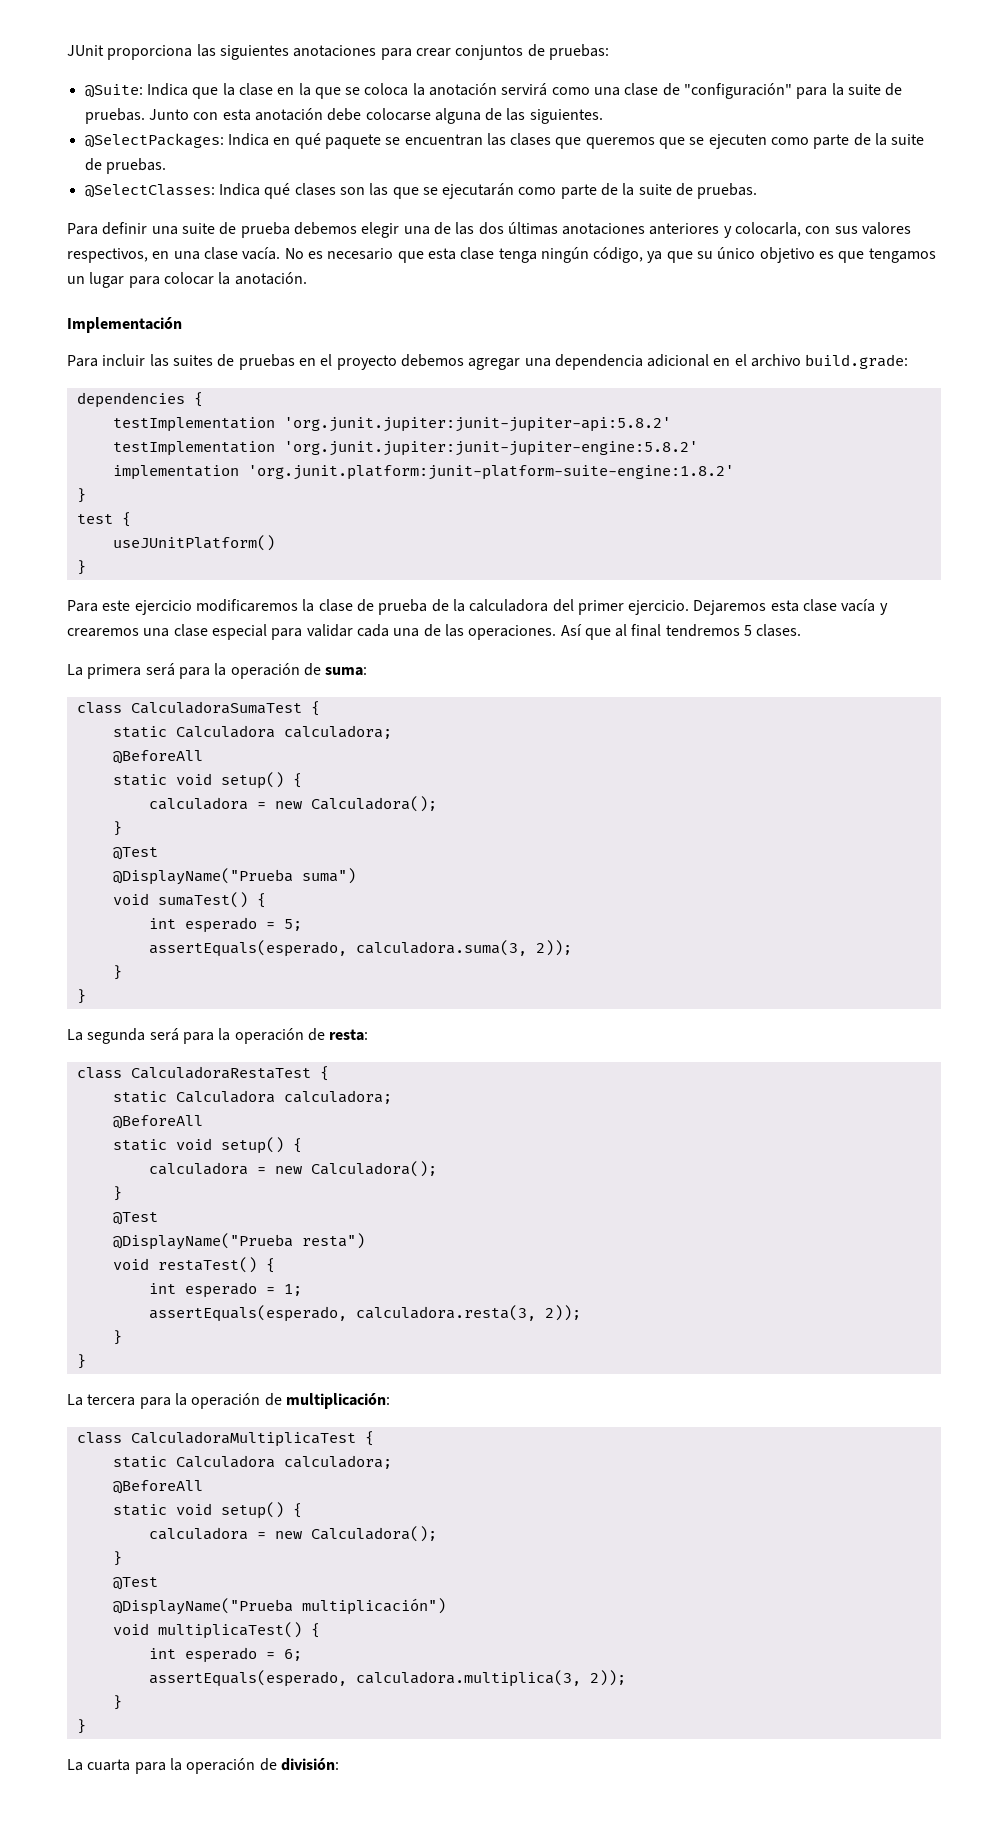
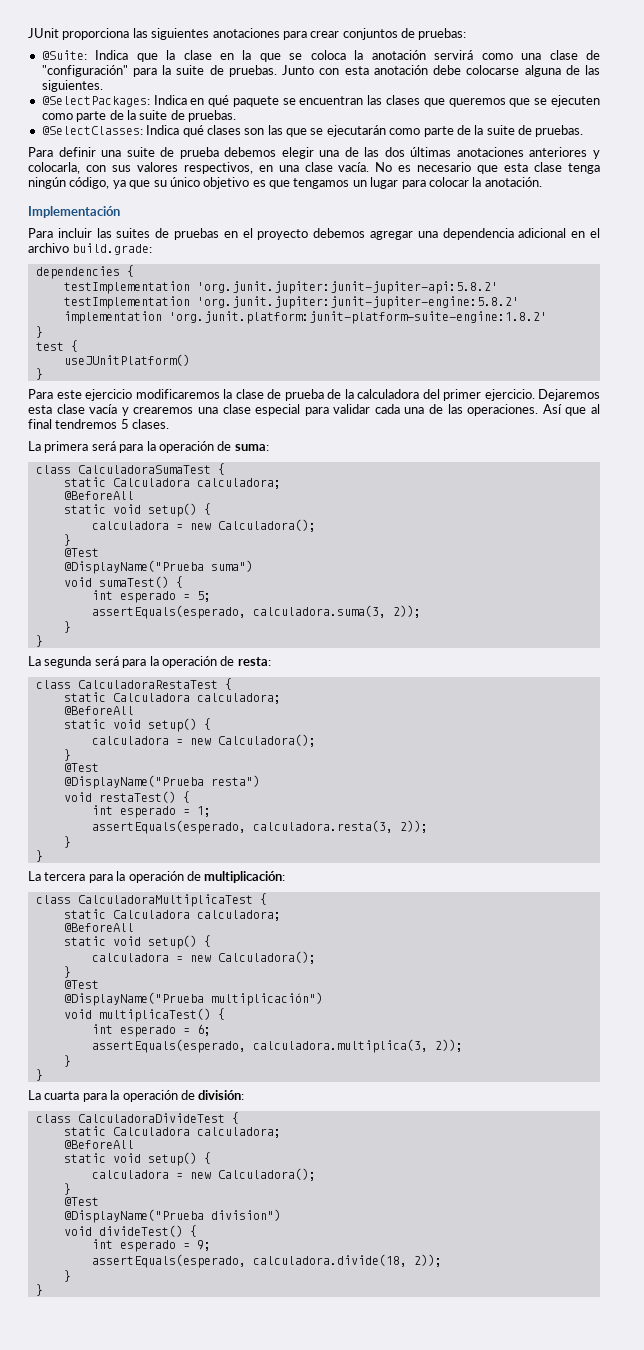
+ class CalculadoraDivideTest {
+ static Calculadora calculadora;
+ @BeforeAll
+ static void setup() {
+ calculadora = new Calculadora();
+ }
+ @Test
+ @DisplayName("Prueba division")
+ void divideTest() {
+ int esperado = 9;
+ assertEquals(esperado, calculadora.divide(18, 2));
+ }
+ }

